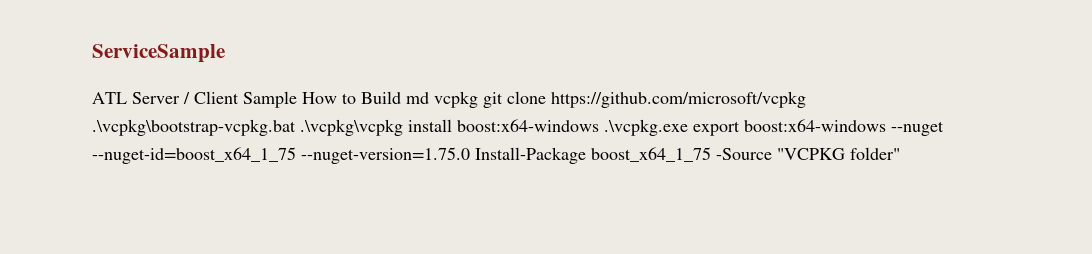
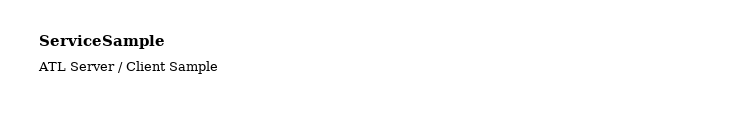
- ATL Server / Client Sample How to Build md vcpkg git clone https://github.com/microsoft/vcpkg .\vcpkg\bootstrap-vcpkg.bat .\vcpkg\vcpkg install boost:x64-windows .\vcpkg.exe export boost:x64-windows --nuget --nuget-id=boost_x64_1_75 --nuget-version=1.75.0 Install-Package boost_x64_1_75 -Source "VCPKG folder"
+ ATL Server / Client Sample

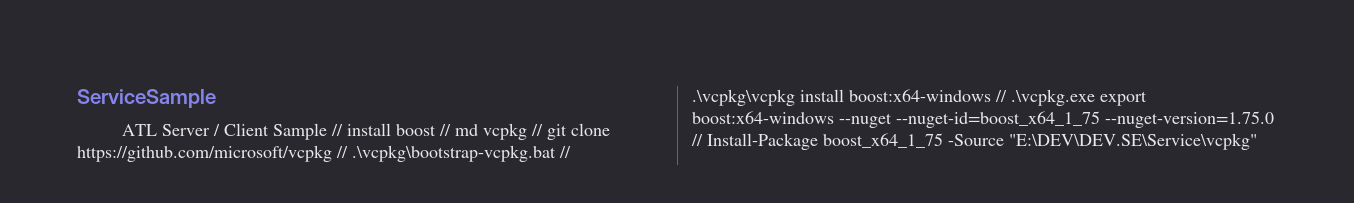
- ATL Server / Client Sample
+ ATL Server / Client Sample // install boost // md vcpkg // git clone https://github.com/microsoft/vcpkg // .\vcpkg\bootstrap-vcpkg.bat // .\vcpkg\vcpkg install boost:x64-windows // .\vcpkg.exe export boost:x64-windows --nuget --nuget-id=boost_x64_1_75 --nuget-version=1.75.0 // Install-Package boost_x64_1_75 -Source "E:\DEV\DEV.SE\Service\vcpkg"

